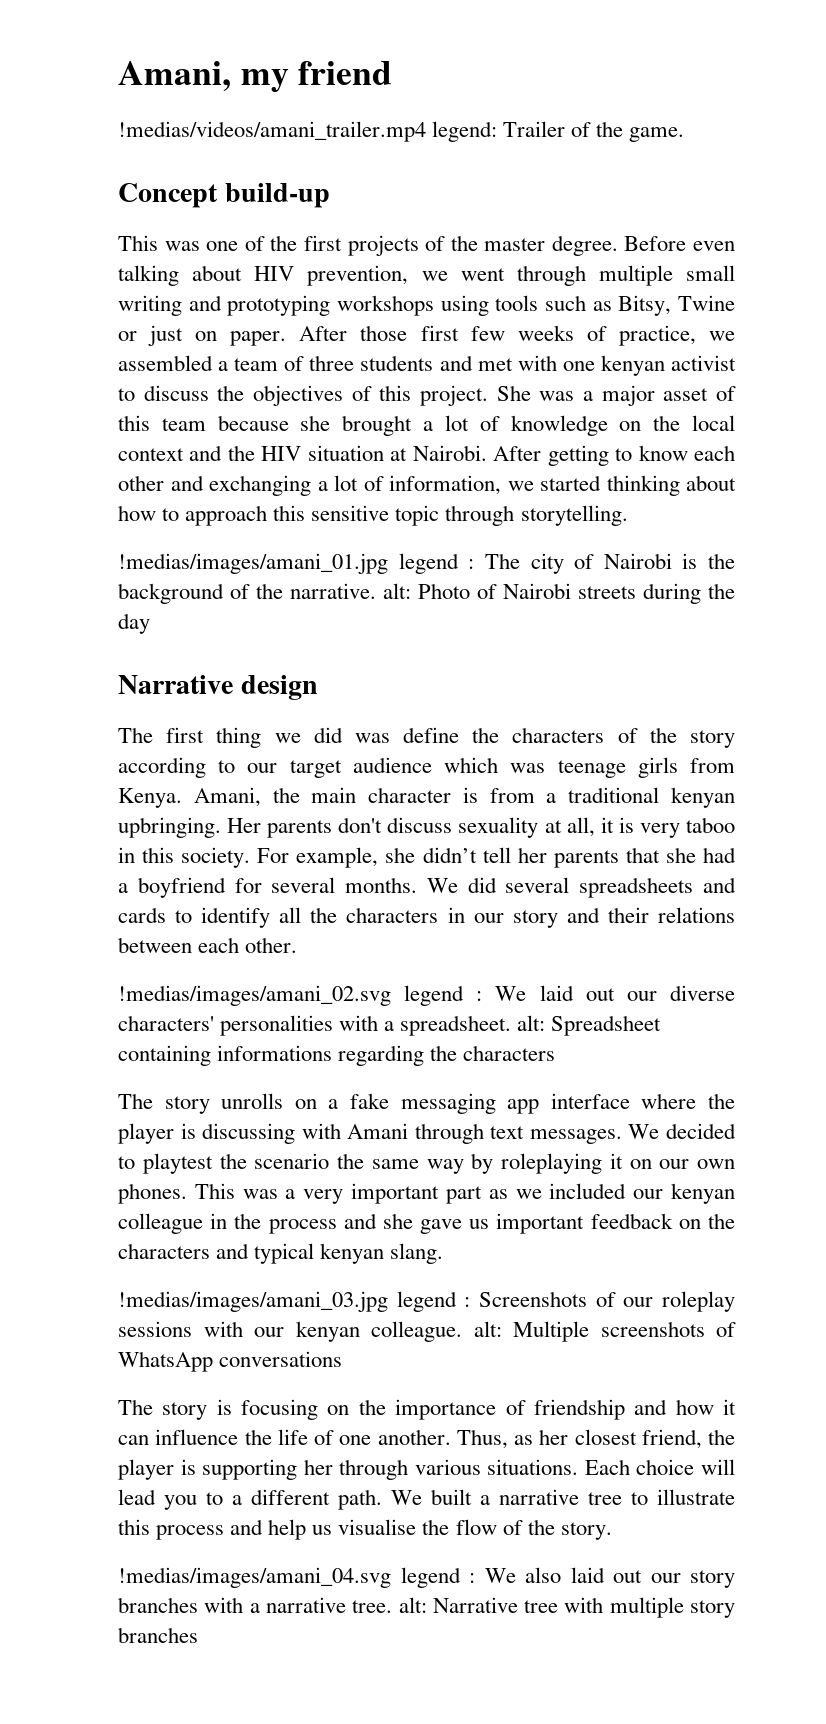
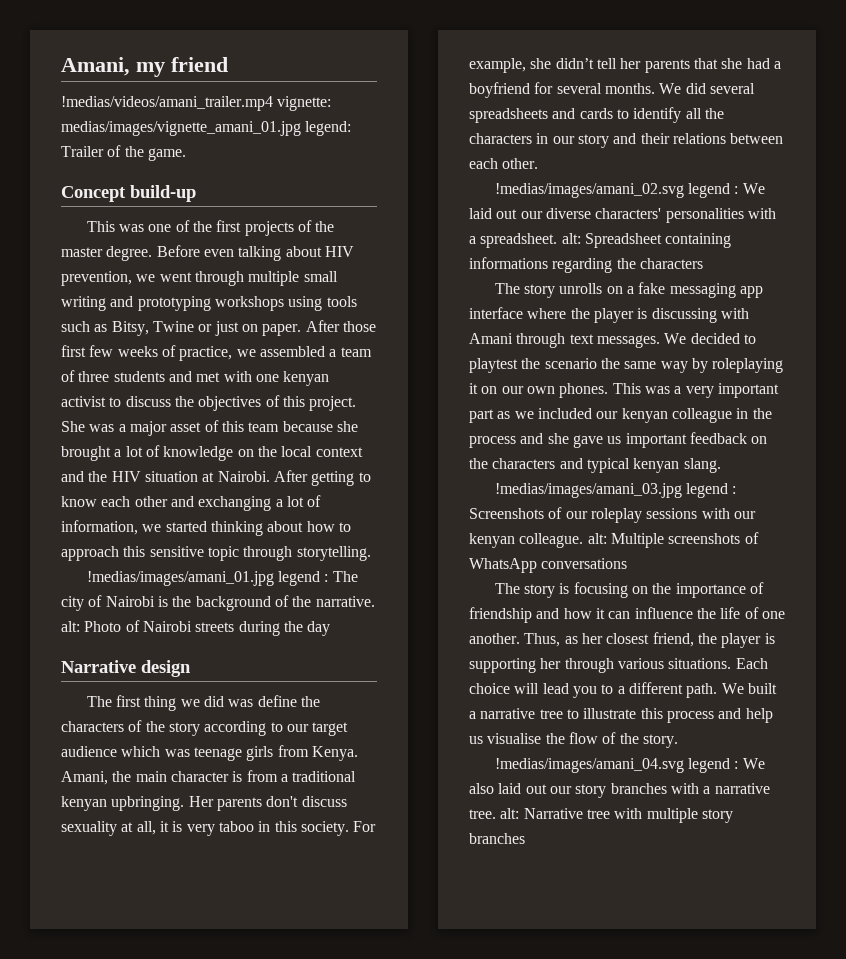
- !medias/videos/amani_trailer.mp4 legend: Trailer of the game.
+ !medias/videos/amani_trailer.mp4 vignette: medias/images/vignette_amani_01.jpg legend: Trailer of the game.

